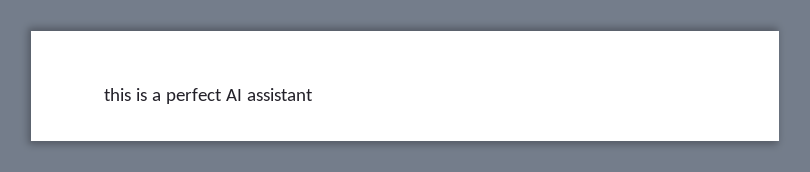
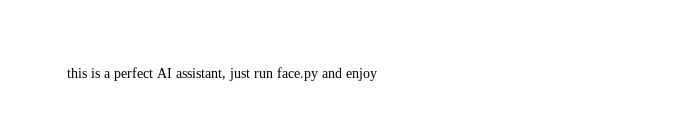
- this is a perfect AI assistant
+ this is a perfect AI assistant, just run face.py and enjoy

